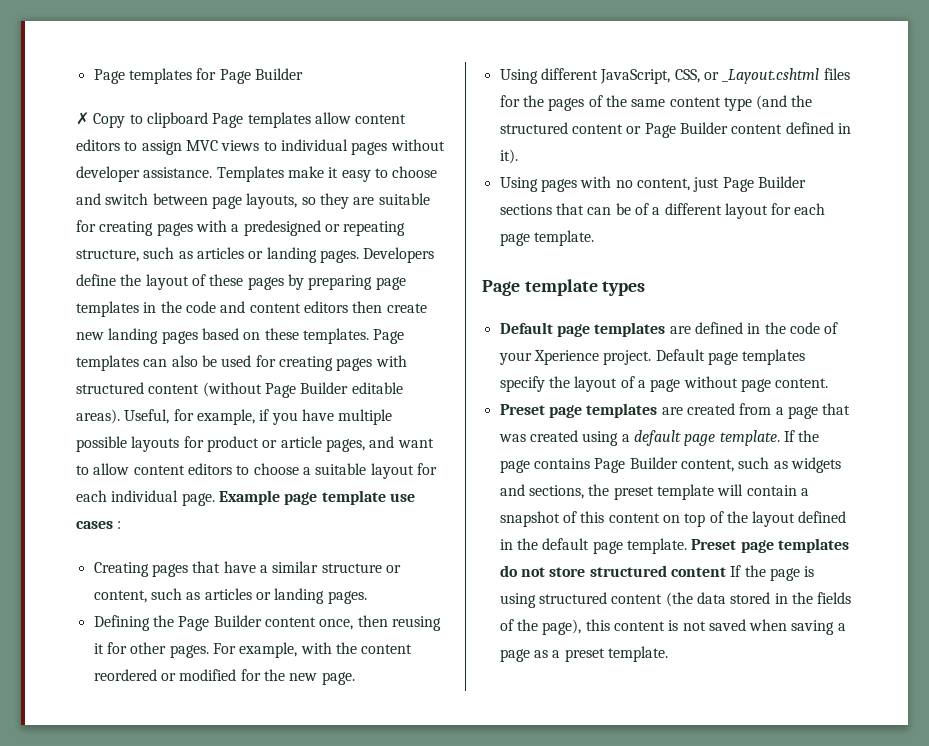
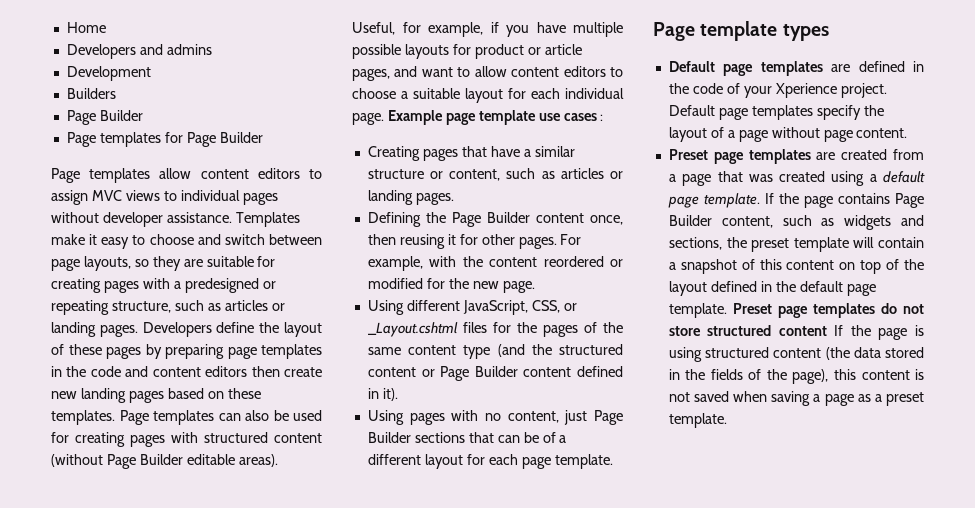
+ Home
+ Developers and admins
+ Development
+ Builders
+ Page Builder
- ✗ Copy to clipboard Page templates allow content editors to assign MVC views to individual pages without developer assistance.
+ Page templates allow content editors to assign MVC views to individual pages without developer assistance.

